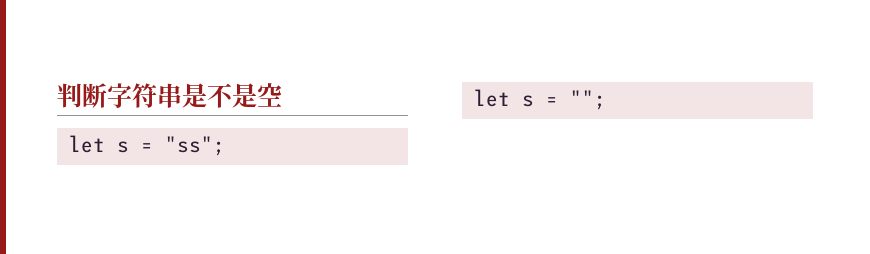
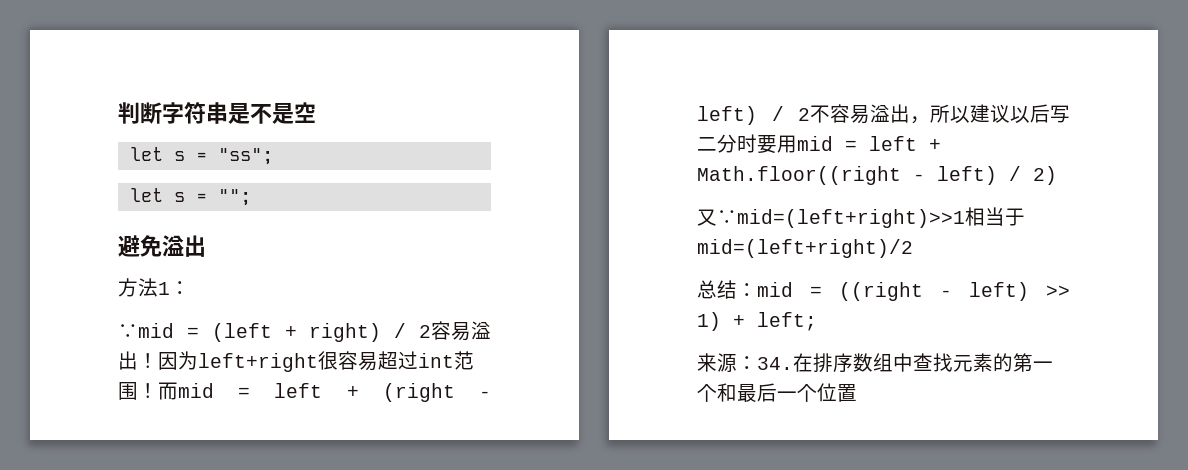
+ 避免溢出
+ 方法1：
+ ∵mid = (left + right) / 2容易溢出！因为left+right很容易超过int范围！而mid = left + (right - left) / 2不容易溢出，所以建议以后写二分时要用mid = left + Math.floor((right - left) / 2)
+ 又∵mid=(left+right)>>1相当于mid=(left+right)/2
+ 总结：mid = ((right - left) >> 1) + left;
+ 来源：34.在排序数组中查找元素的第一个和最后一个位置

